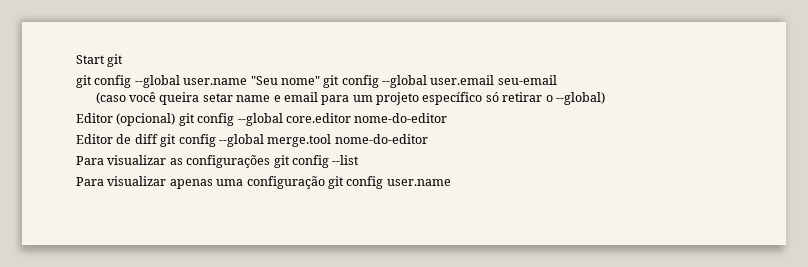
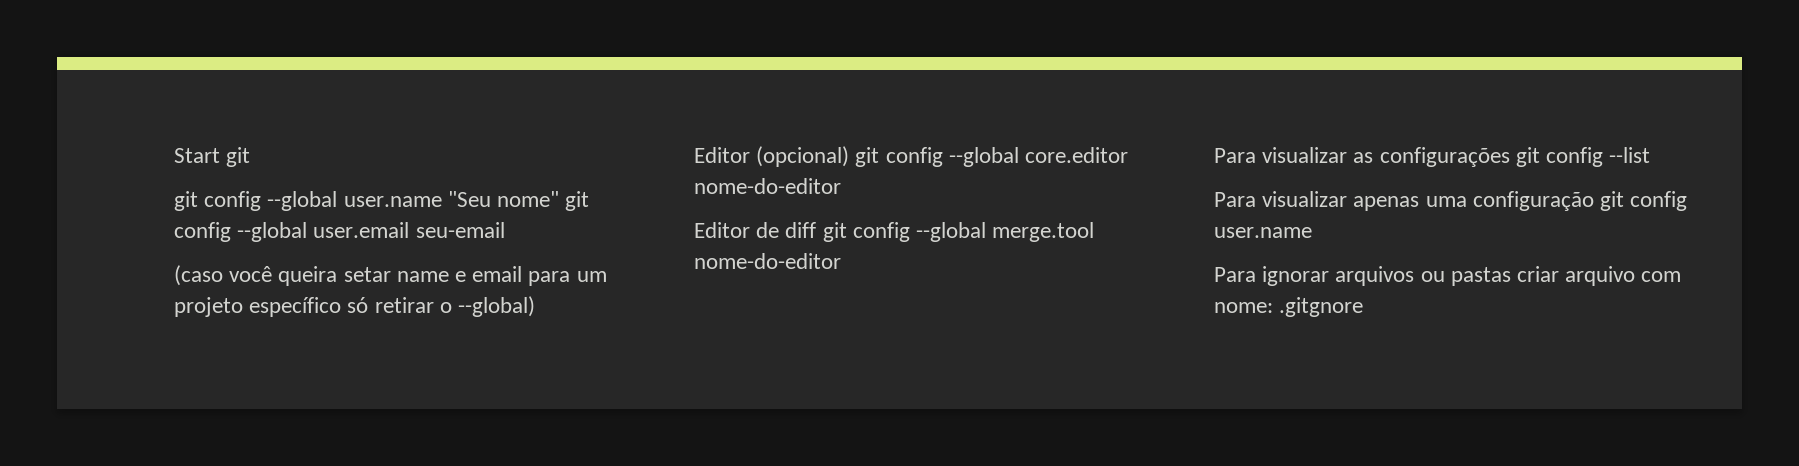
+ Para ignorar arquivos ou pastas criar arquivo com nome: .gitgnore

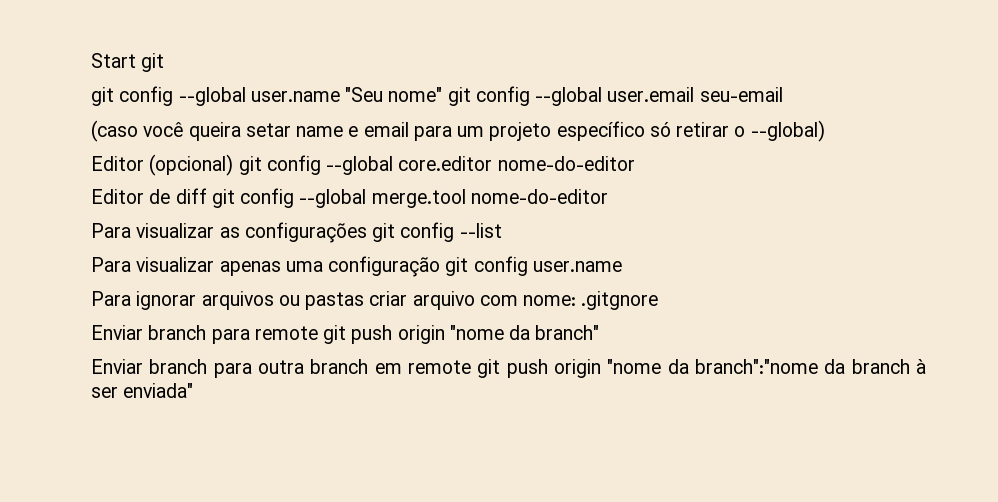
+ Enviar branch para remote git push origin "nome da branch"
+ Enviar branch para outra branch em remote git push origin "nome da branch":"nome da branch à ser enviada"

